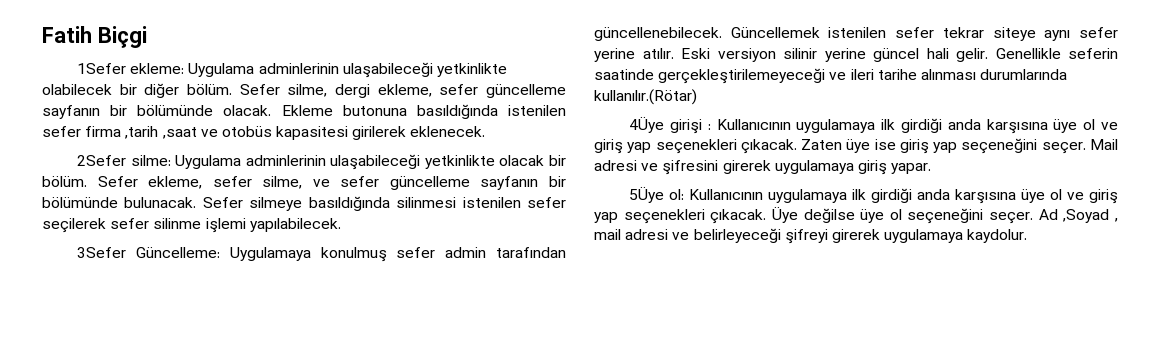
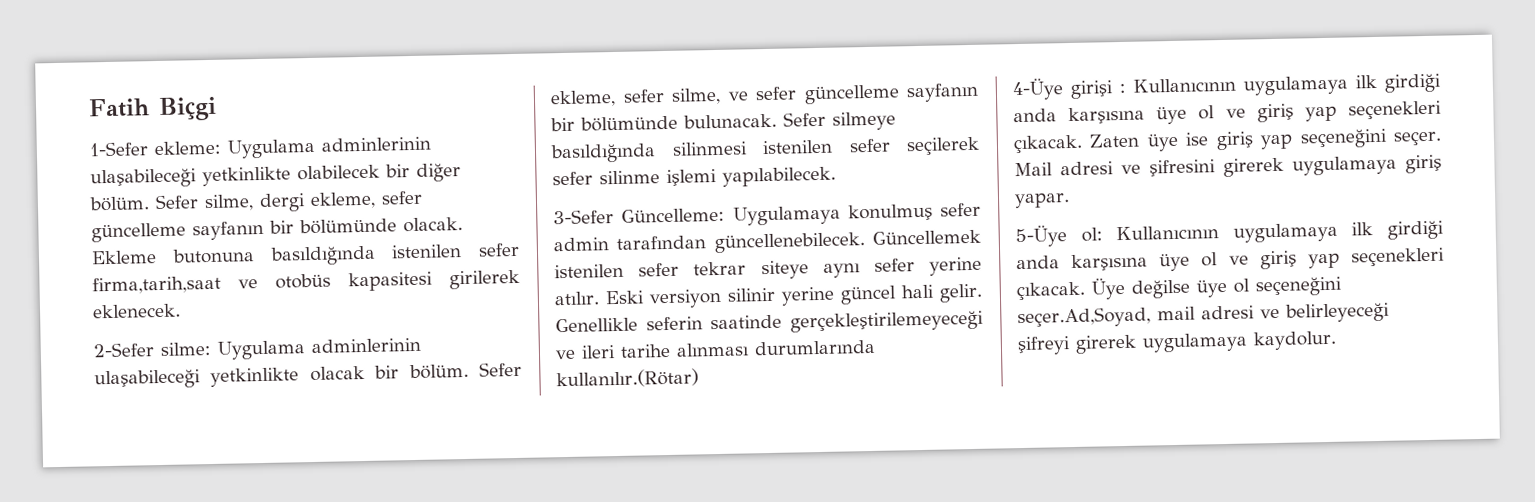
- 1Sefer ekleme: Uygulama adminlerinin ulaşabileceği yetkinlikte olabilecek bir diğer bölüm.
+ 1-Sefer ekleme: Uygulama adminlerinin ulaşabileceği yetkinlikte olabilecek bir diğer bölüm.
- Ekleme butonuna basıldığında istenilen sefer firma ,tarih ,saat ve otobüs kapasitesi girilerek eklenecek.
+ Ekleme butonuna basıldığında istenilen sefer firma,tarih,saat ve otobüs kapasitesi girilerek eklenecek.
- 2Sefer silme: Uygulama adminlerinin ulaşabileceği yetkinlikte olacak bir bölüm.
+ 2-Sefer silme: Uygulama adminlerinin ulaşabileceği yetkinlikte olacak bir bölüm.
- 3Sefer Güncelleme: Uygulamaya konulmuş sefer admin tarafından güncellenebilecek.
+ 3-Sefer Güncelleme: Uygulamaya konulmuş sefer admin tarafından güncellenebilecek.
- 4Üye girişi : Kullanıcının uygulamaya ilk girdiği anda karşısına üye ol ve giriş yap seçenekleri çıkacak.
+ 4-Üye girişi : Kullanıcının uygulamaya ilk girdiği anda karşısına üye ol ve giriş yap seçenekleri çıkacak.
- 5Üye ol: Kullanıcının uygulamaya ilk girdiği anda karşısına üye ol ve giriş yap seçenekleri çıkacak.
+ 5-Üye ol: Kullanıcının uygulamaya ilk girdiği anda karşısına üye ol ve giriş yap seçenekleri çıkacak.
- Üye değilse üye ol seçeneğini seçer. Ad ,Soyad , mail adresi ve belirleyeceği şifreyi girerek uygulamaya kaydolur.
+ Üye değilse üye ol seçeneğini seçer.Ad,Soyad, mail adresi ve belirleyeceği şifreyi girerek uygulamaya kaydolur.

